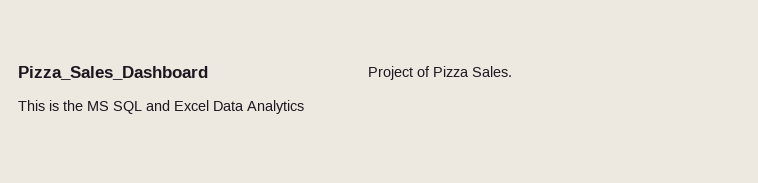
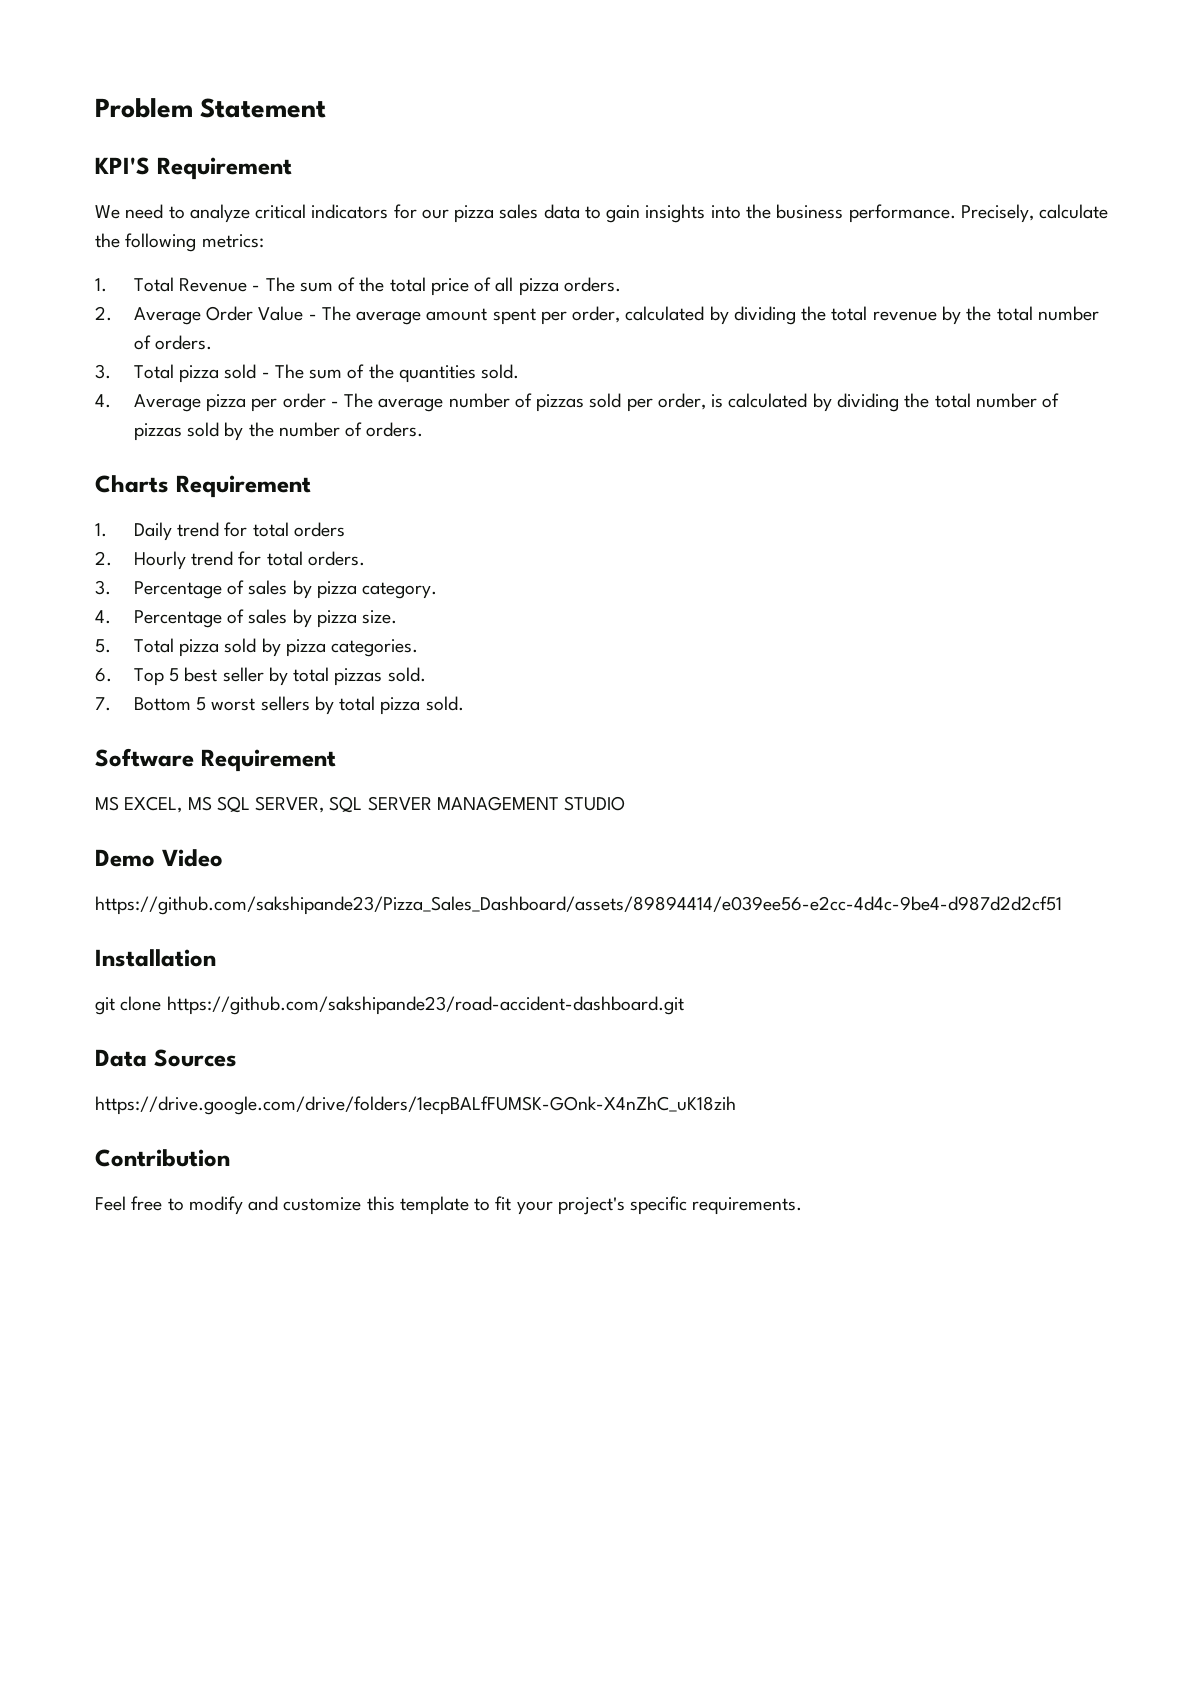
- Pizza_Sales_Dashboard
- This is the MS SQL and Excel Data Analytics Project of Pizza Sales.
+ Problem Statement
+ KPI'S Requirement
+ We need to analyze critical indicators for our pizza sales data to gain insights into the business performance. Precisely, calculate the following metrics:
+ 1. Total Revenue - The sum of the total price of all pizza orders.
+ 2. Average Order Value - The average amount spent per order, calculated by dividing the total revenue by the total number of orders.
+ 3. Total pizza sold - The sum of the quantities sold.
+ 4. Average pizza per order - The average number of pizzas sold per order, is calculated by dividing the total number of pizzas sold by the number of orders.
+ Charts Requirement
+ 1. Daily trend for total orders
+ 2. Hourly trend for total orders.
+ 3. Percentage of sales by pizza category.
+ 4. Percentage of sales by pizza size.
+ 5. Total pizza sold by pizza categories.
+ 6. Top 5 best seller by total pizzas sold.
+ 7. Bottom 5 worst sellers by total pizza sold.
+ Software Requirement
+ MS EXCEL, MS SQL SERVER, SQL SERVER MANAGEMENT STUDIO
+ Demo Video
+ https://github.com/sakshipande23/Pizza_Sales_Dashboard/assets/89894414/e039ee56-e2cc-4d4c-9be4-d987d2d2cf51
+ Installation
+ git clone https://github.com/sakshipande23/road-accident-dashboard.git
+ Data Sources
+ https://drive.google.com/drive/folders/1ecpBALfFUMSK-GOnk-X4nZhC_uK18zih
+ Contribution
+ Feel free to modify and customize this template to fit your project's specific requirements.

